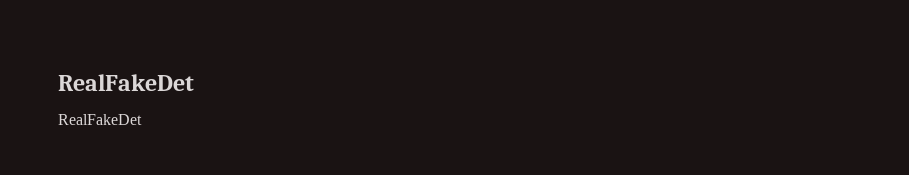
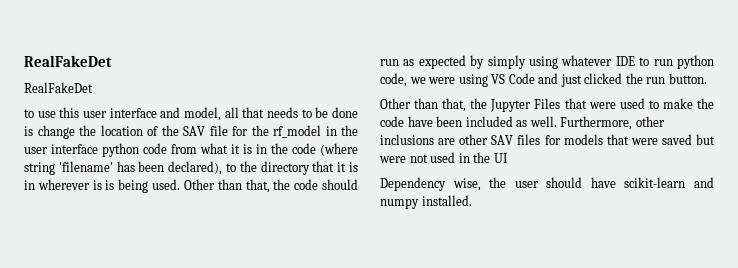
+ to use this user interface and model, all that needs to be done is change the location of the SAV file for the rf_model in the user interface python code from what it is in the code (where string 'filename' has been declared), to the directory that it is in wherever is is being used. Other than that, the code should run as expected by simply using whatever IDE to run python code, we were using VS Code and just clicked the run button.
+ Other than that, the Jupyter Files that were used to make the code have been included as well. Furthermore, other inclusions are other SAV files for models that were saved but were not used in the UI
+ Dependency wise, the user should have scikit-learn and numpy installed.

